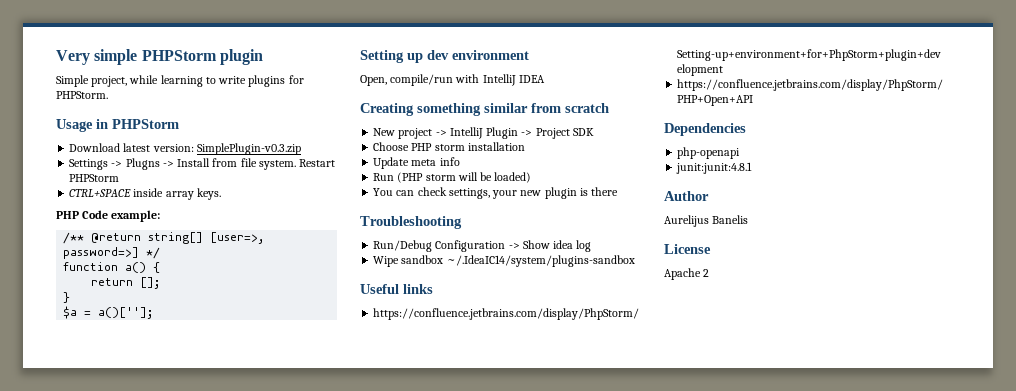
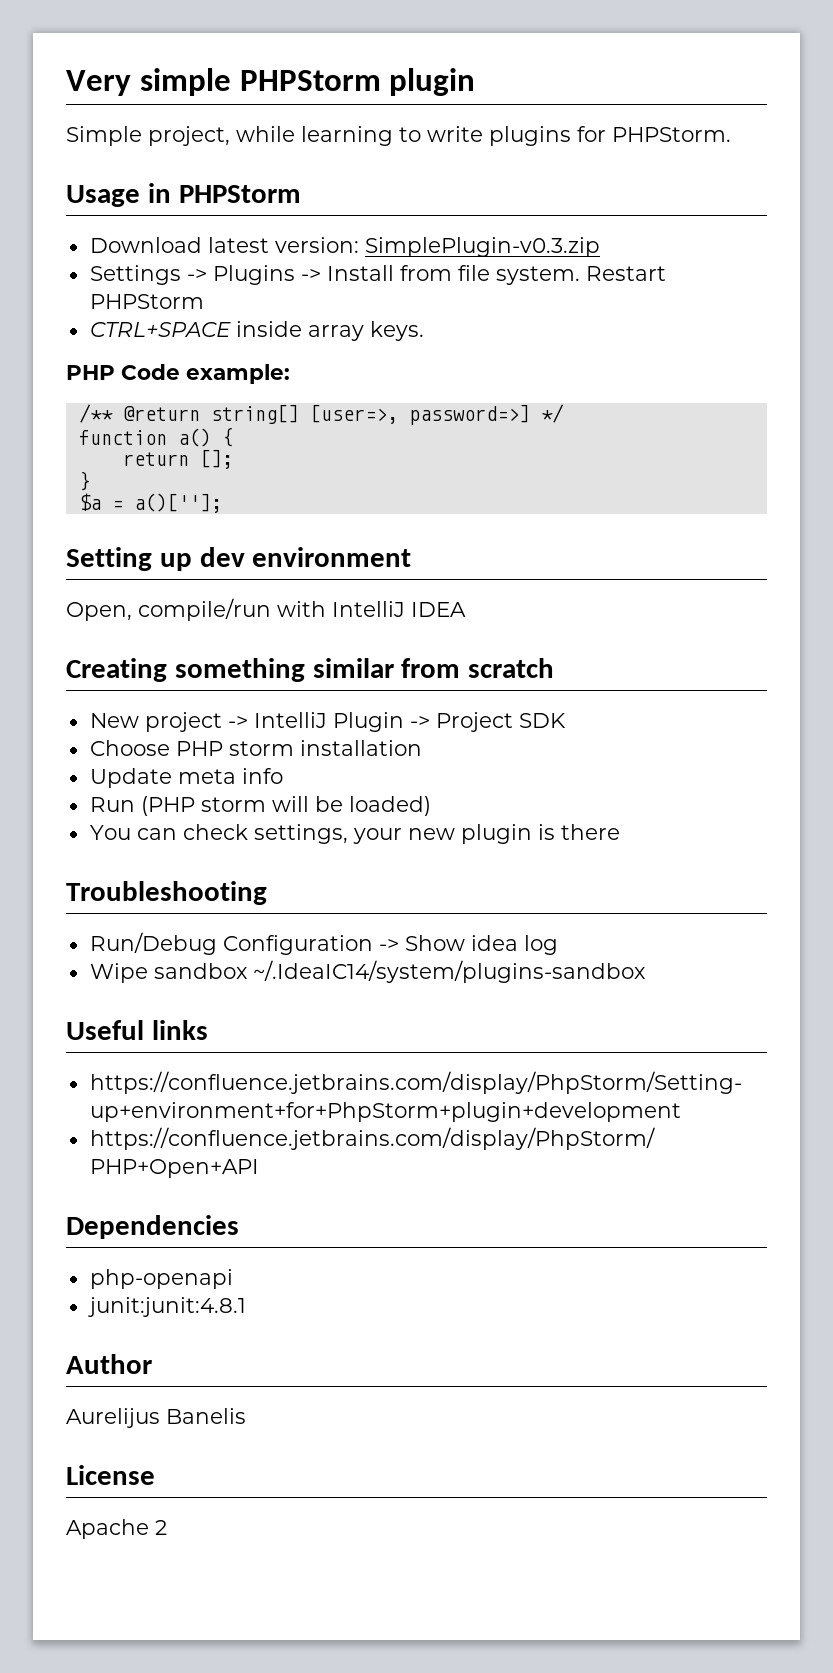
- Settings -> Plugns -> Install from file system.
+ Settings -> Plugins -> Install from file system.

